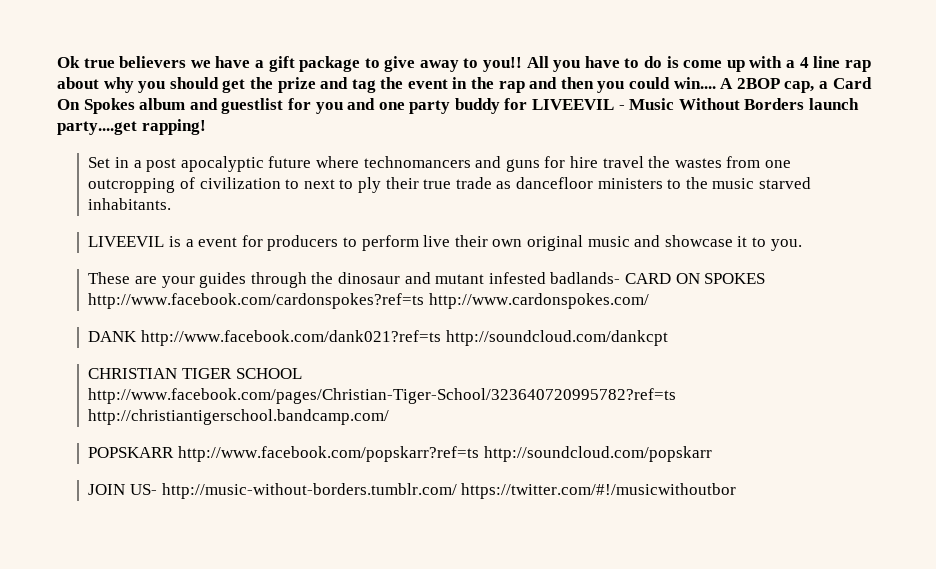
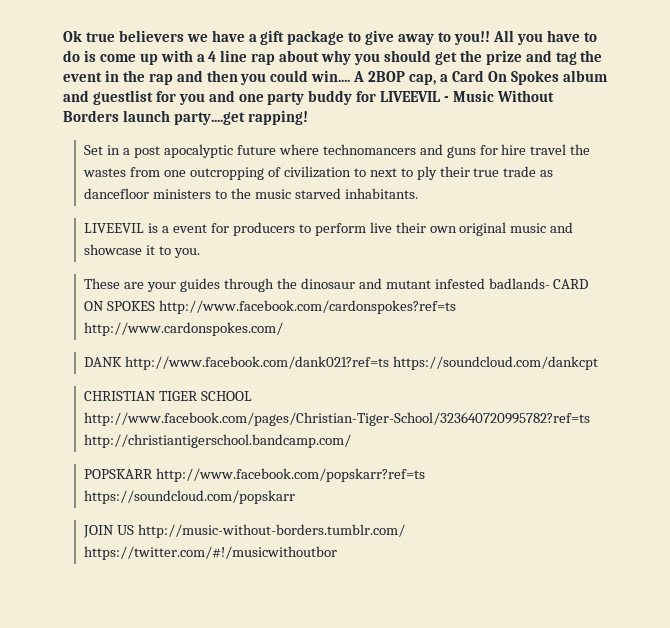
- DANK http://www.facebook.com/dank021?ref=ts http://soundcloud.com/dankcpt
+ DANK http://www.facebook.com/dank021?ref=ts https://soundcloud.com/dankcpt
- POPSKARR http://www.facebook.com/popskarr?ref=ts http://soundcloud.com/popskarr
+ POPSKARR http://www.facebook.com/popskarr?ref=ts https://soundcloud.com/popskarr
- JOIN US- http://music-without-borders.tumblr.com/ https://twitter.com/#!/musicwithoutbor
+ JOIN US http://music-without-borders.tumblr.com/ https://twitter.com/#!/musicwithoutbor

